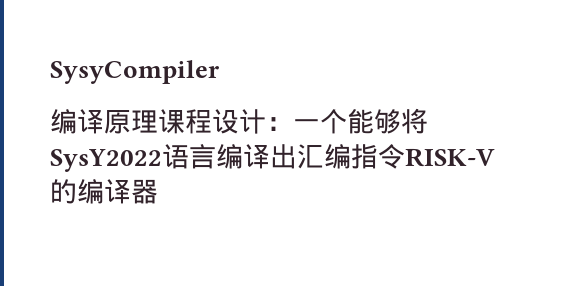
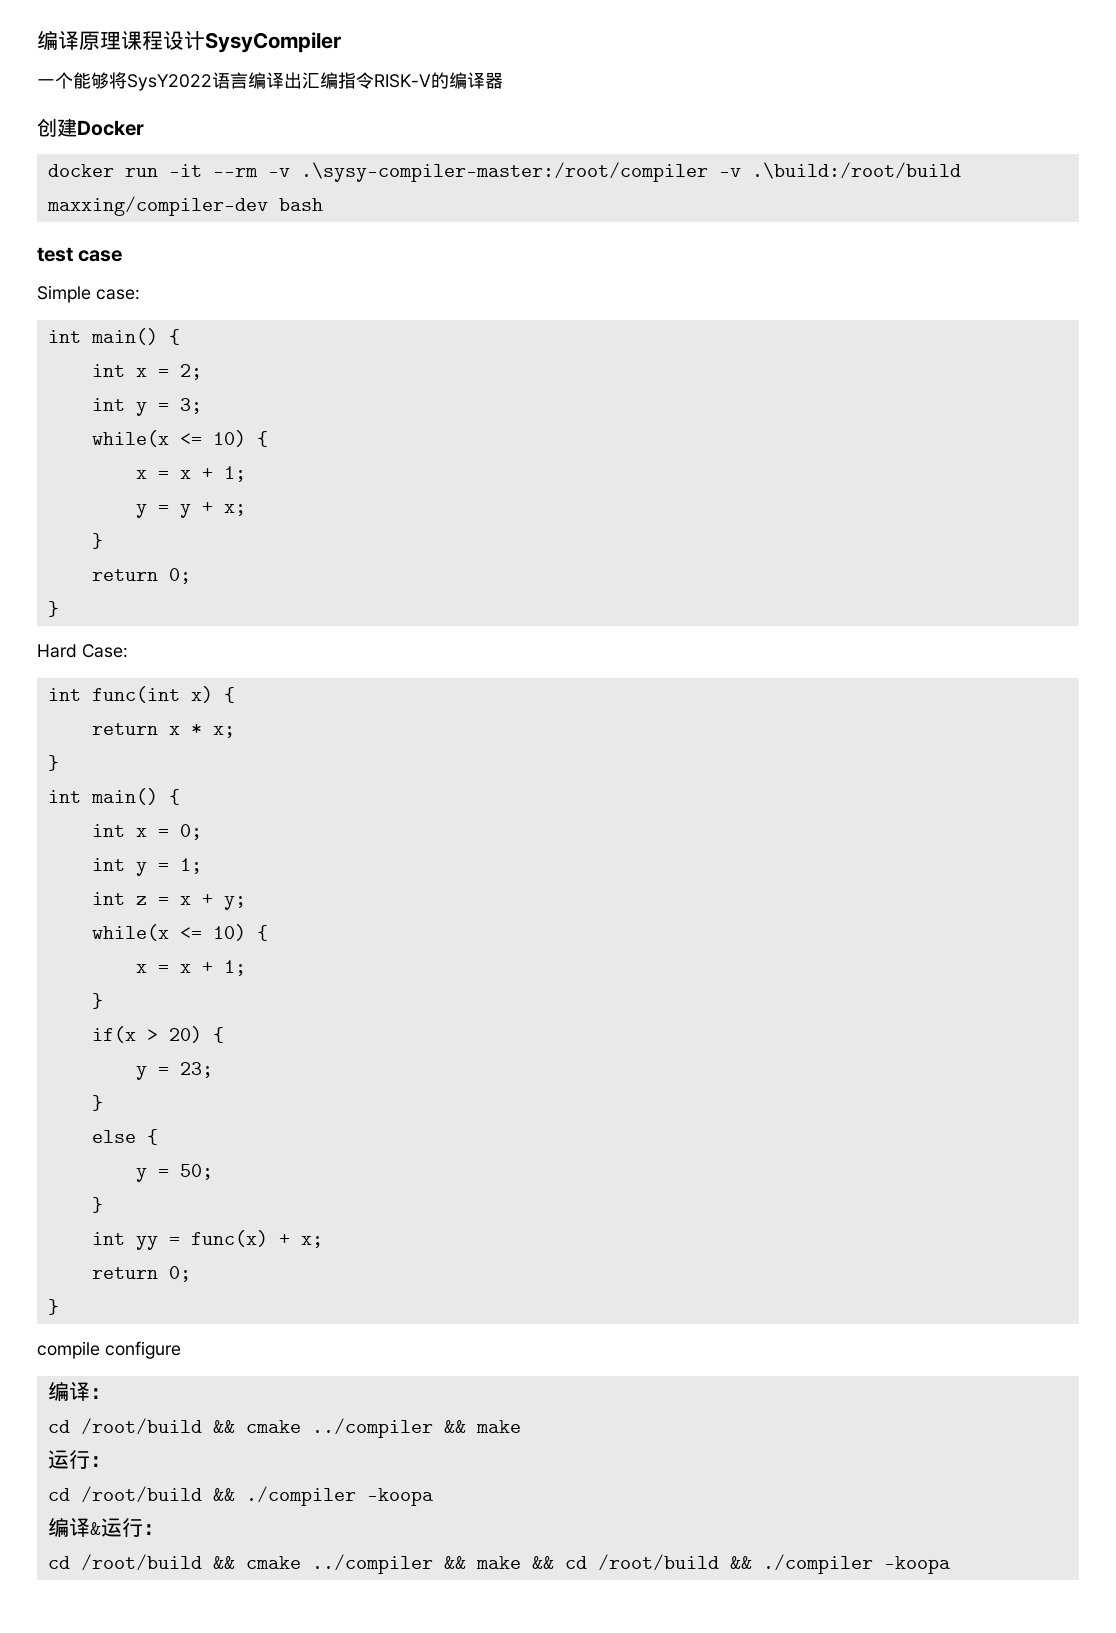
- SysyCompiler
- 编译原理课程设计：一个能够将SysY2022语言编译出汇编指令RISK-V的编译器
+ 编译原理课程设计SysyCompiler
+ 一个能够将SysY2022语言编译出汇编指令RISK-V的编译器
+ 创建Docker
+ docker run -it --rm -v .\sysy-compiler-master:/root/compiler -v .\build:/root/build maxxing/compiler-dev bash
+ test case
+ Simple case:
+ int main() {
+ int x = 2;
+ int y = 3;
+ while(x <= 10) {
+ x = x + 1;
+ y = y + x;
+ }
+ return 0;
+ }
+ Hard Case:
+ int func(int x) {
+ return x * x;
+ }
+ int main() {
+ int x = 0;
+ int y = 1;
+ int z = x + y;
+ while(x <= 10) {
+ x = x + 1;
+ }
+ if(x > 20) {
+ y = 23;
+ }
+ else {
+ y = 50;
+ }
+ int yy = func(x) + x;
+ return 0;
+ }
+ compile configure
+ 编译：
+ cd /root/build && cmake ../compiler && make
+ 运行：
+ cd /root/build && ./compiler -koopa
+ 编译&运行：
+ cd /root/build && cmake ../compiler && make && cd /root/build && ./compiler -koopa

